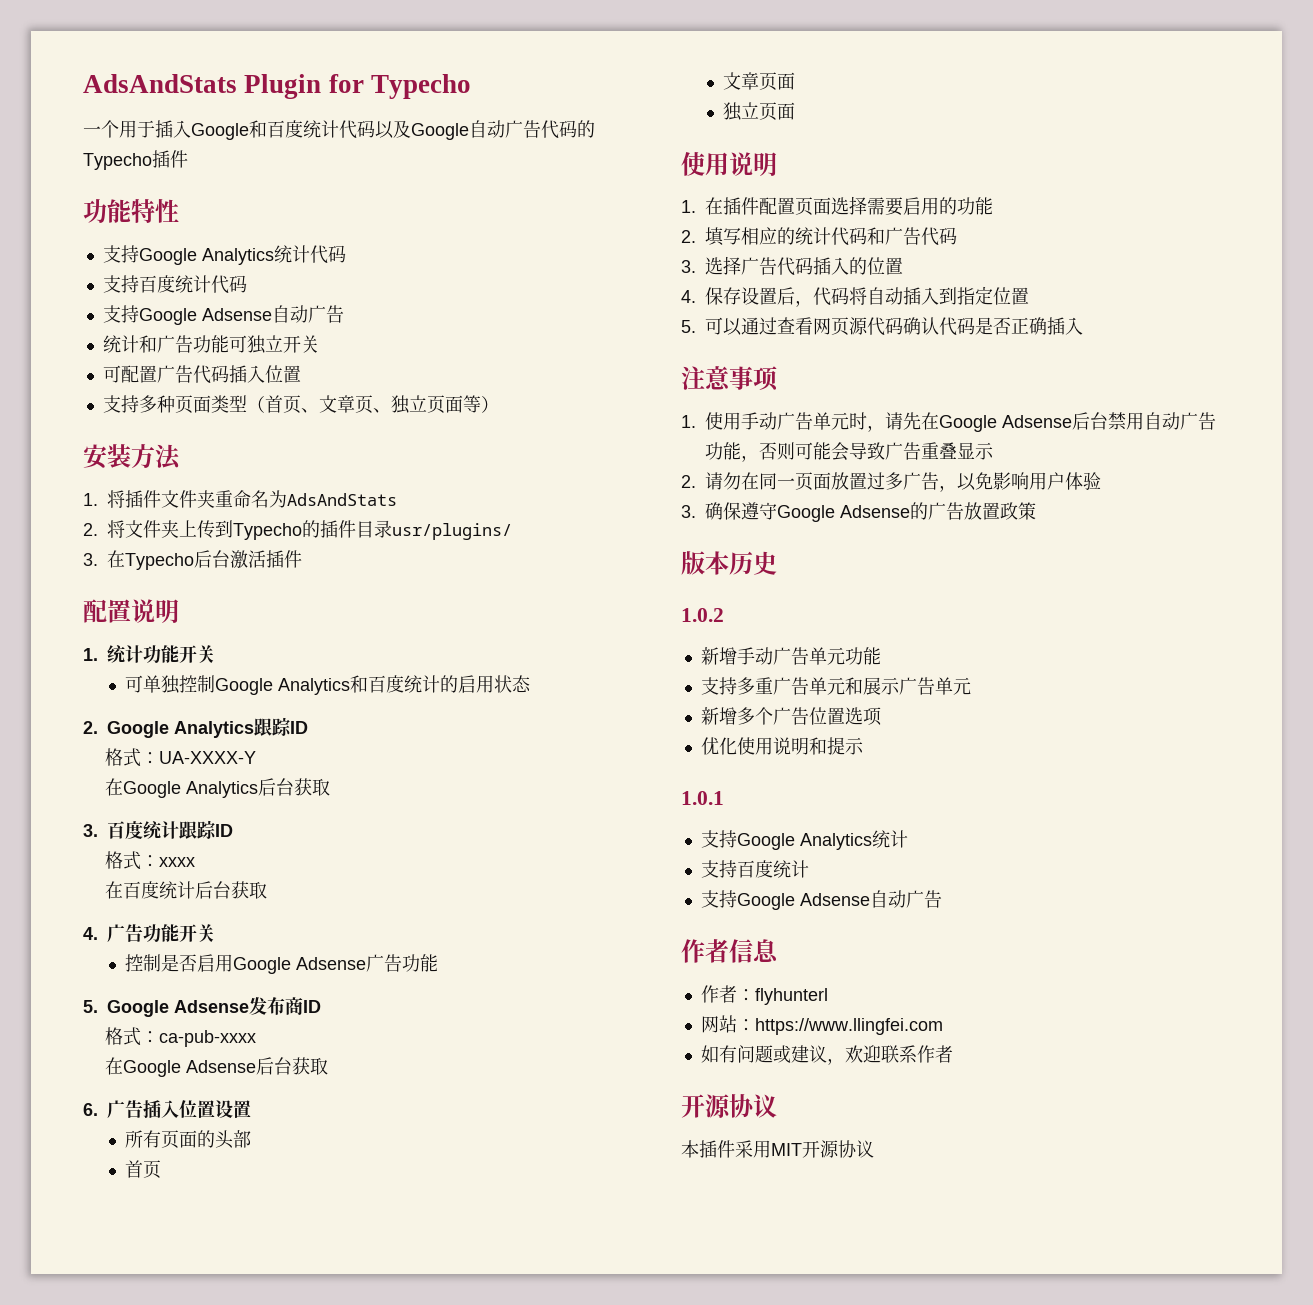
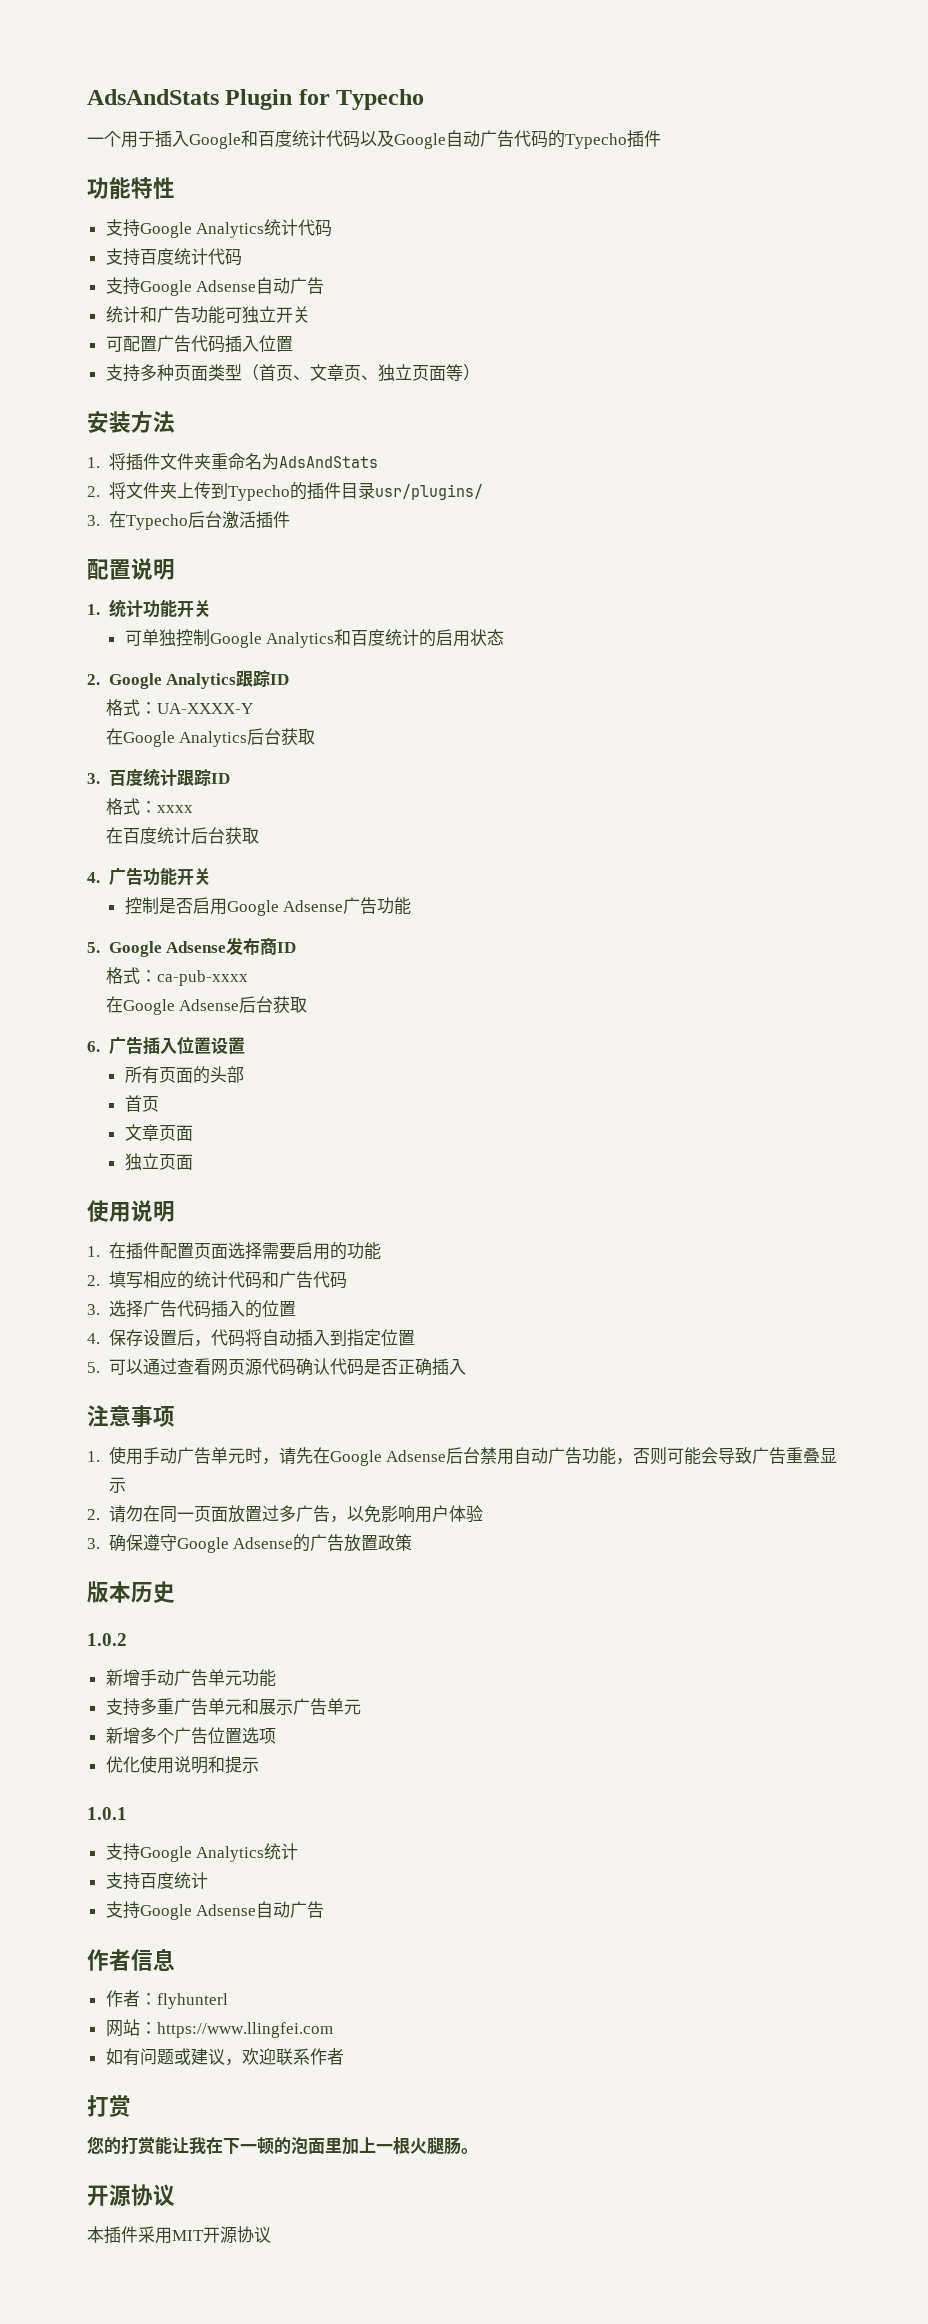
  如有问题或建议，欢迎联系作者
+ 打赏
+ 您的打赏能让我在下一顿的泡面里加上一根火腿肠。

